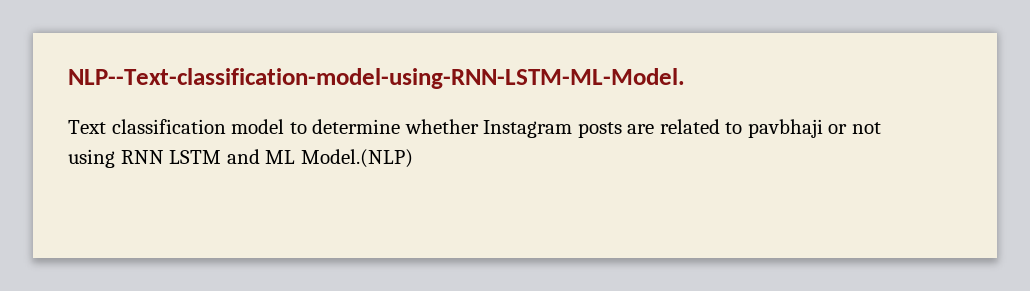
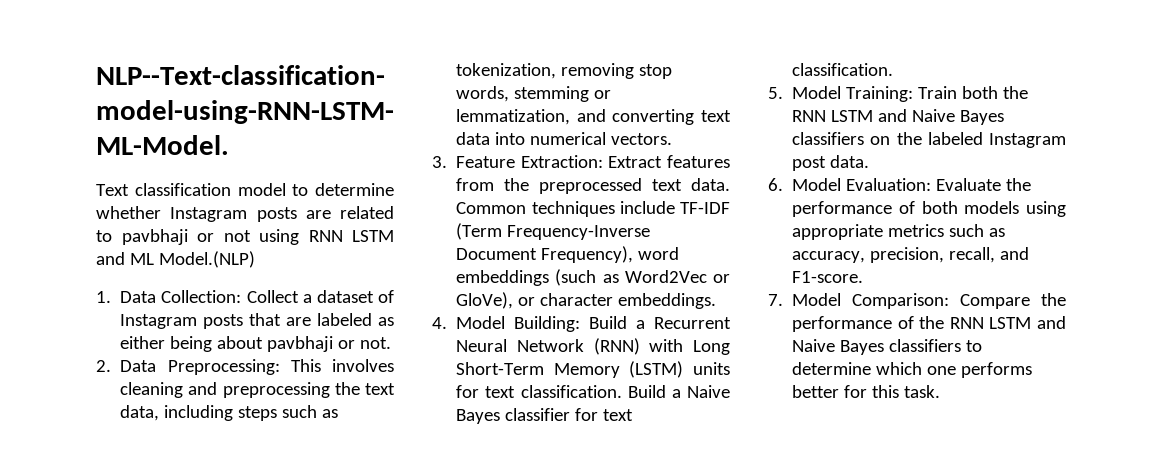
+ 1. Data Collection: Collect a dataset of Instagram posts that are labeled as either being about pavbhaji or not.
+ 2. Data Preprocessing: This involves cleaning and preprocessing the text data, including steps such as tokenization, removing stop words, stemming or lemmatization, and converting text data into numerical vectors.
+ 3. Feature Extraction: Extract features from the preprocessed text data. Common techniques include TF-IDF (Term Frequency-Inverse Document Frequency), word embeddings (such as Word2Vec or GloVe), or character embeddings.
+ 4. Model Building: Build a Recurrent Neural Network (RNN) with Long Short-Term Memory (LSTM) units for text classification. Build a Naive Bayes classifier for text classification.
+ 5. Model Training: Train both the RNN LSTM and Naive Bayes classifiers on the labeled Instagram post data.
+ 6. Model Evaluation: Evaluate the performance of both models using appropriate metrics such as accuracy, precision, recall, and F1-score.
+ 7. Model Comparison: Compare the performance of the RNN LSTM and Naive Bayes classifiers to determine which one performs better for this task.

